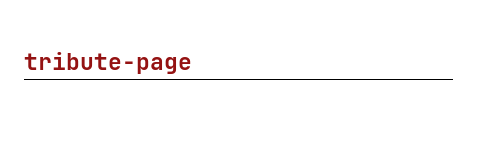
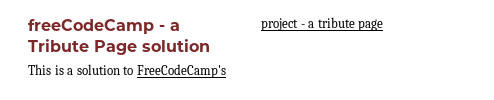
- tribute-page
+ freeCodeCamp - a Tribute Page solution
+ This is a solution to FreeCodeCamp's project - a tribute page

